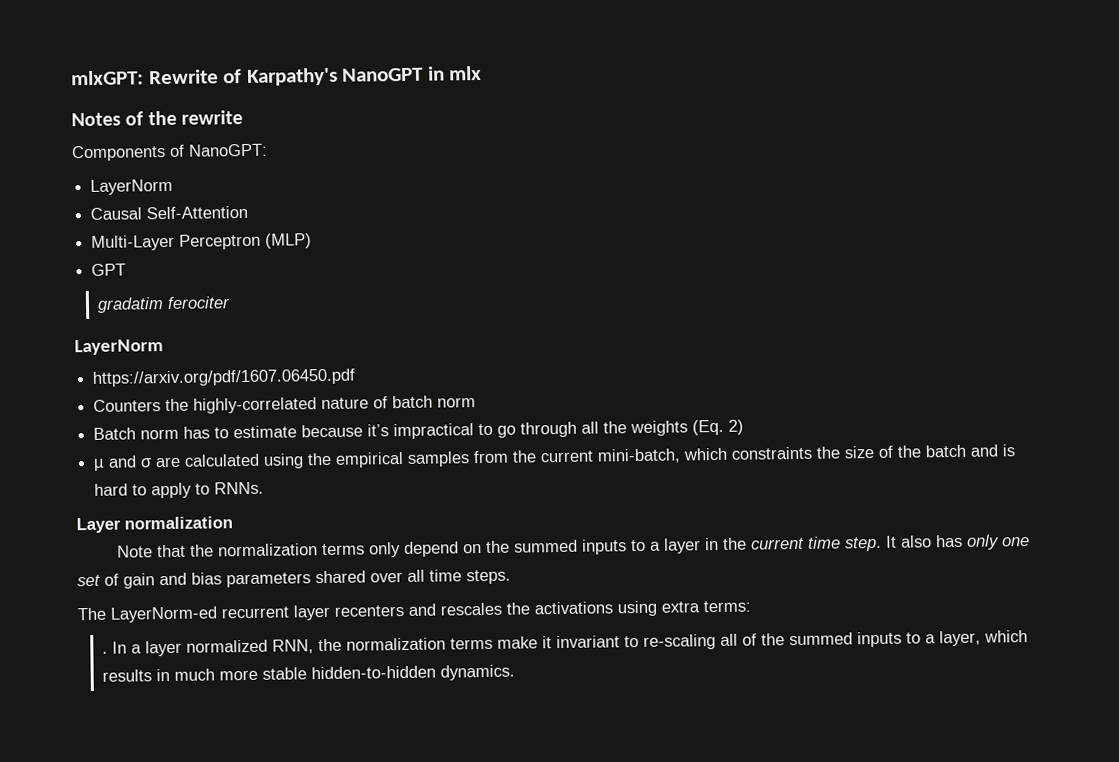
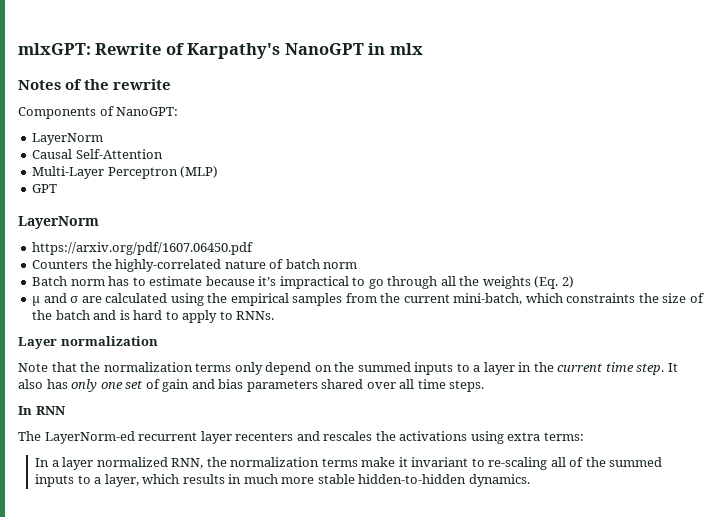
- gradatim ferociter
+ In RNN
- .

